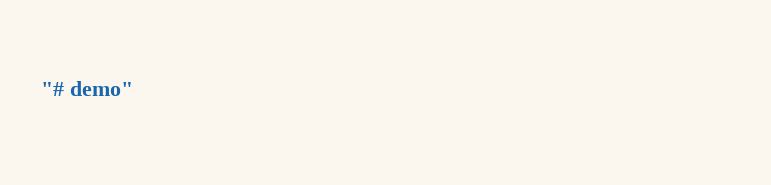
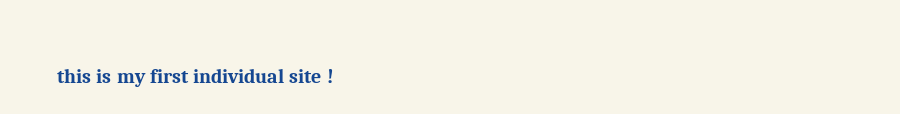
- "# demo"
+ this is my first individual site !

